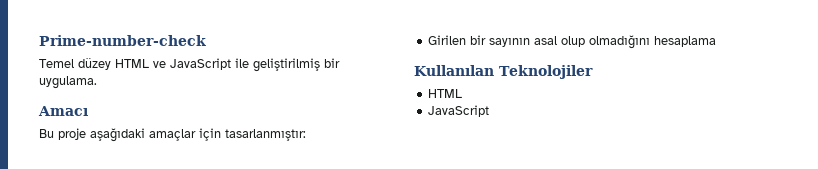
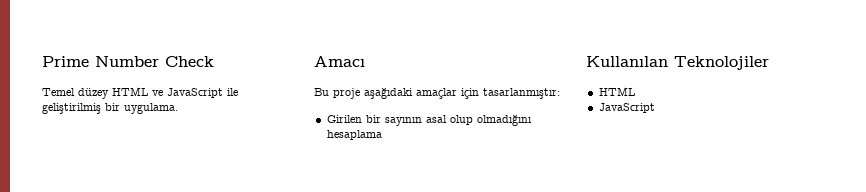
- Prime-number-check
+ Prime Number Check

